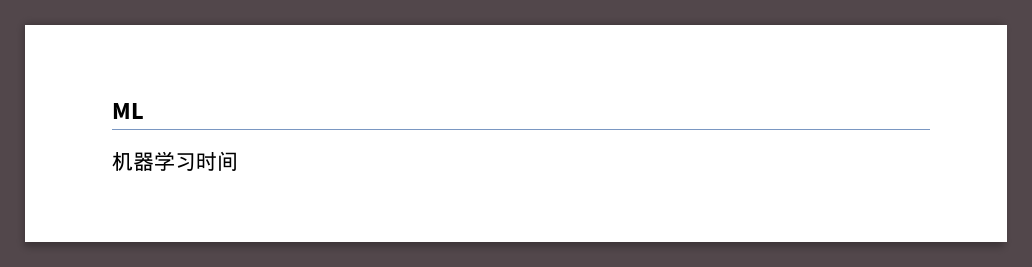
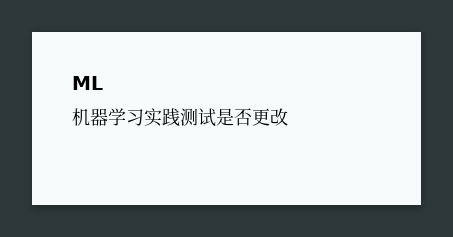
- 机器学习时间
+ 机器学习实践测试是否更改

